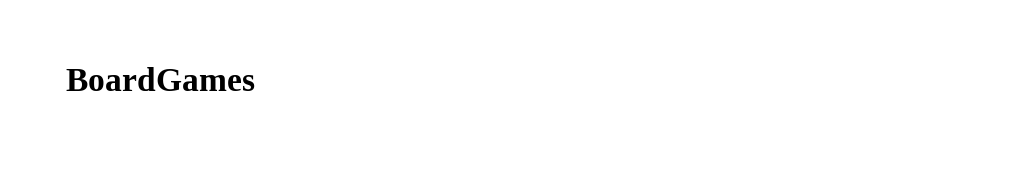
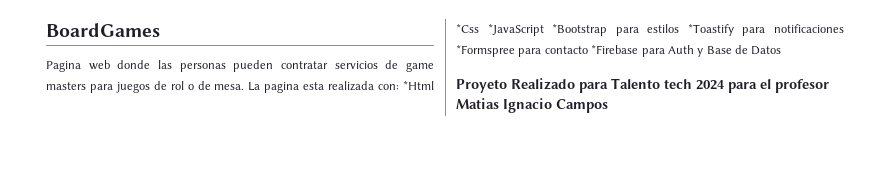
+ Pagina web donde las personas pueden contratar servicios de game masters para juegos de rol o de mesa. La pagina esta realizada con: *Html *Css *JavaScript *Bootstrap para estilos *Toastify para notificaciones *Formspree para contacto *Firebase para Auth y Base de Datos
+ Proyeto Realizado para Talento tech 2024 para el profesor Matias Ignacio Campos

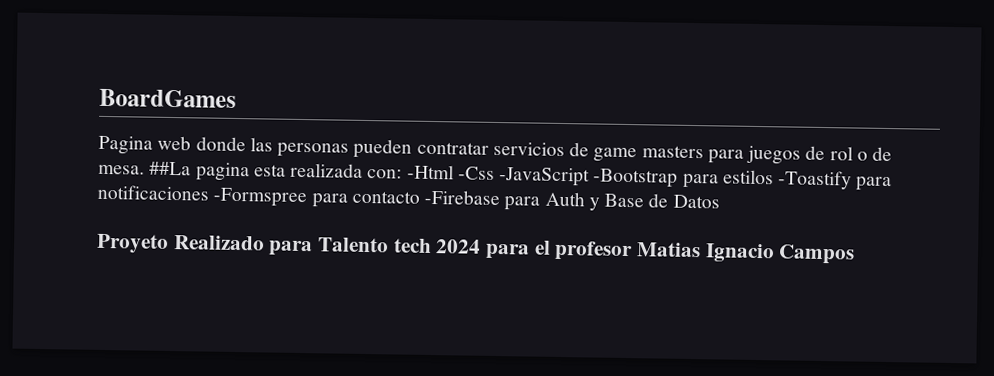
- La pagina esta realizada con: *Html *Css *JavaScript *Bootstrap para estilos *Toastify para notificaciones *Formspree para contacto *Firebase para Auth y Base de Datos
+ ##La pagina esta realizada con: -Html -Css -JavaScript -Bootstrap para estilos -Toastify para notificaciones -Formspree para contacto -Firebase para Auth y Base de Datos

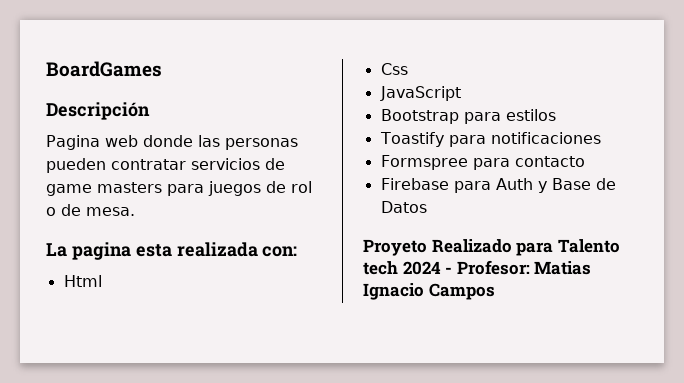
+ Descripción
- Pagina web donde las personas pueden contratar servicios de game masters para juegos de rol o de mesa. ##La pagina esta realizada con: -Html -Css -JavaScript -Bootstrap para estilos -Toastify para notificaciones -Formspree para contacto -Firebase para Auth y Base de Datos
+ Pagina web donde las personas pueden contratar servicios de game masters para juegos de rol o de mesa.
+ La pagina esta realizada con:
+ Html
+ Css
+ JavaScript
+ Bootstrap para estilos
+ Toastify para notificaciones
+ Formspree para contacto
+ Firebase para Auth y Base de Datos
- Proyeto Realizado para Talento tech 2024 para el profesor Matias Ignacio Campos
+ Proyeto Realizado para Talento tech 2024 - Profesor: Matias Ignacio Campos

